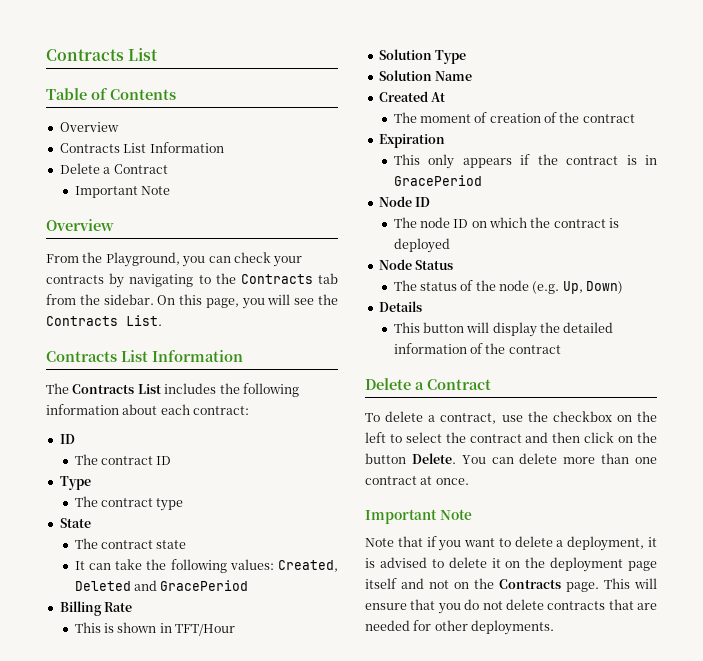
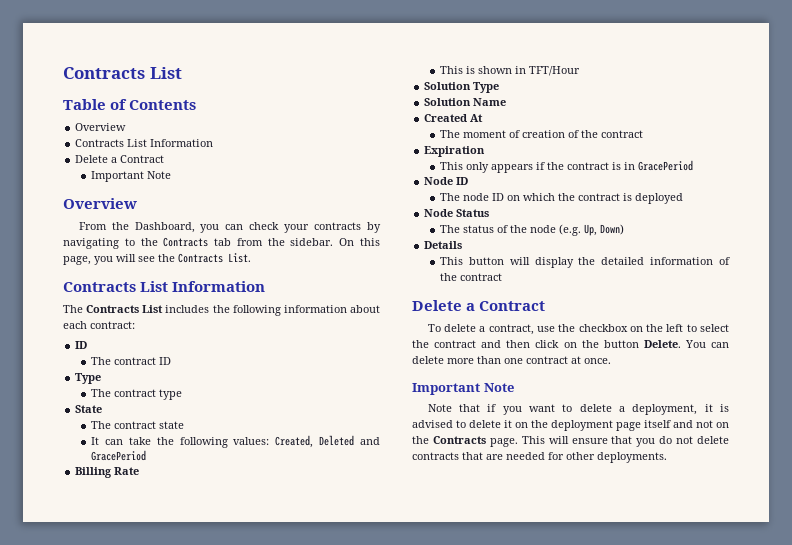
- From the Playground, you can check your contracts by navigating to the Contracts tab from the sidebar.
+ From the Dashboard, you can check your contracts by navigating to the Contracts tab from the sidebar.

